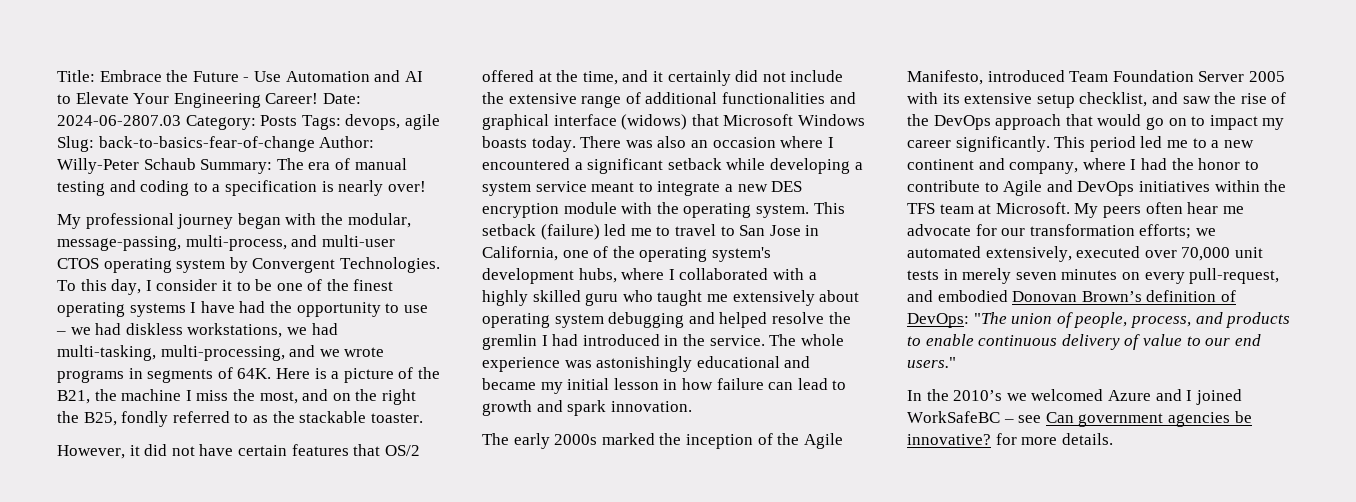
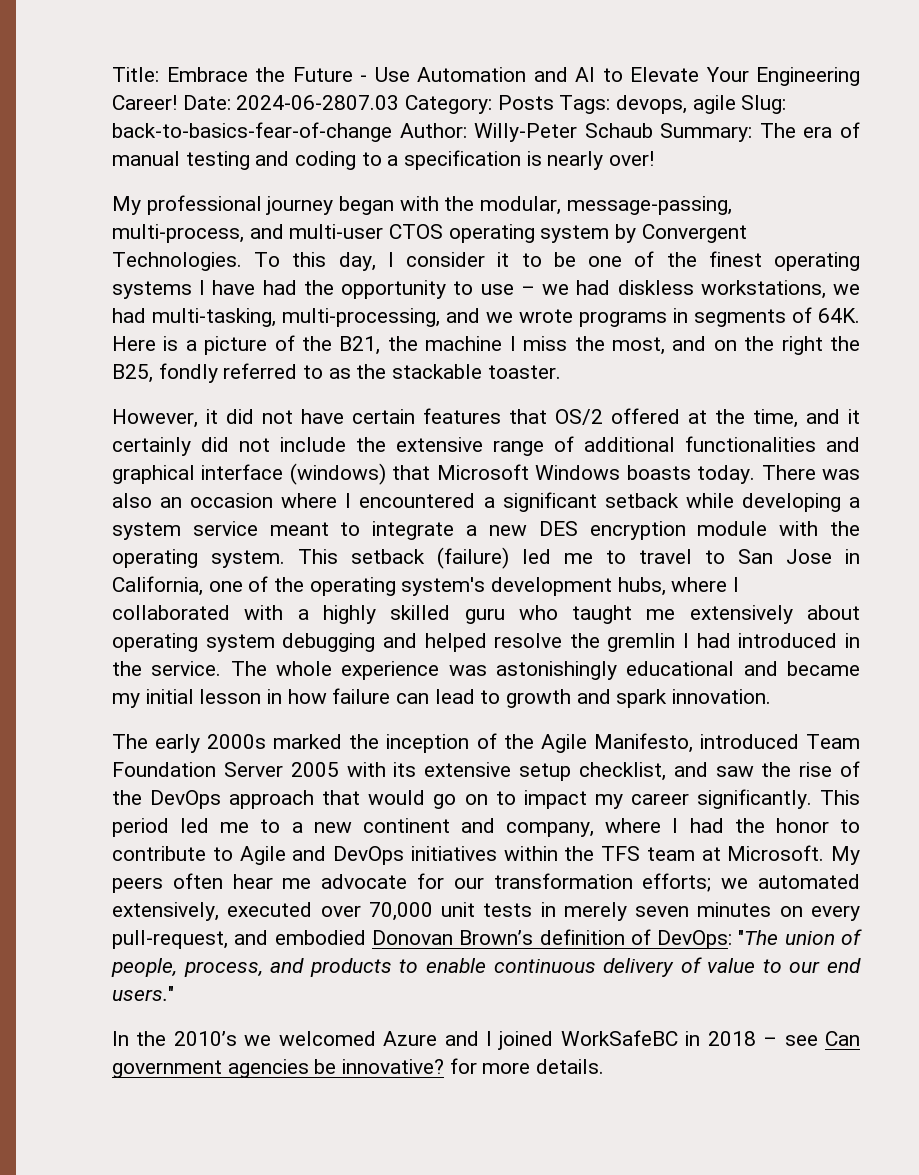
- However, it did not have certain features that OS/2 offered at the time, and it certainly did not include the extensive range of additional functionalities and graphical interface (widows) that Microsoft Windows boasts today.
+ However, it did not have certain features that OS/2 offered at the time, and it certainly did not include the extensive range of additional functionalities and graphical interface (windows) that Microsoft Windows boasts today.
- In the 2010’s we welcomed Azure and I joined WorkSafeBC – see Can government agencies be innovative? for more details.
+ In the 2010’s we welcomed Azure and I joined WorkSafeBC in 2018 – see Can government agencies be innovative? for more details.

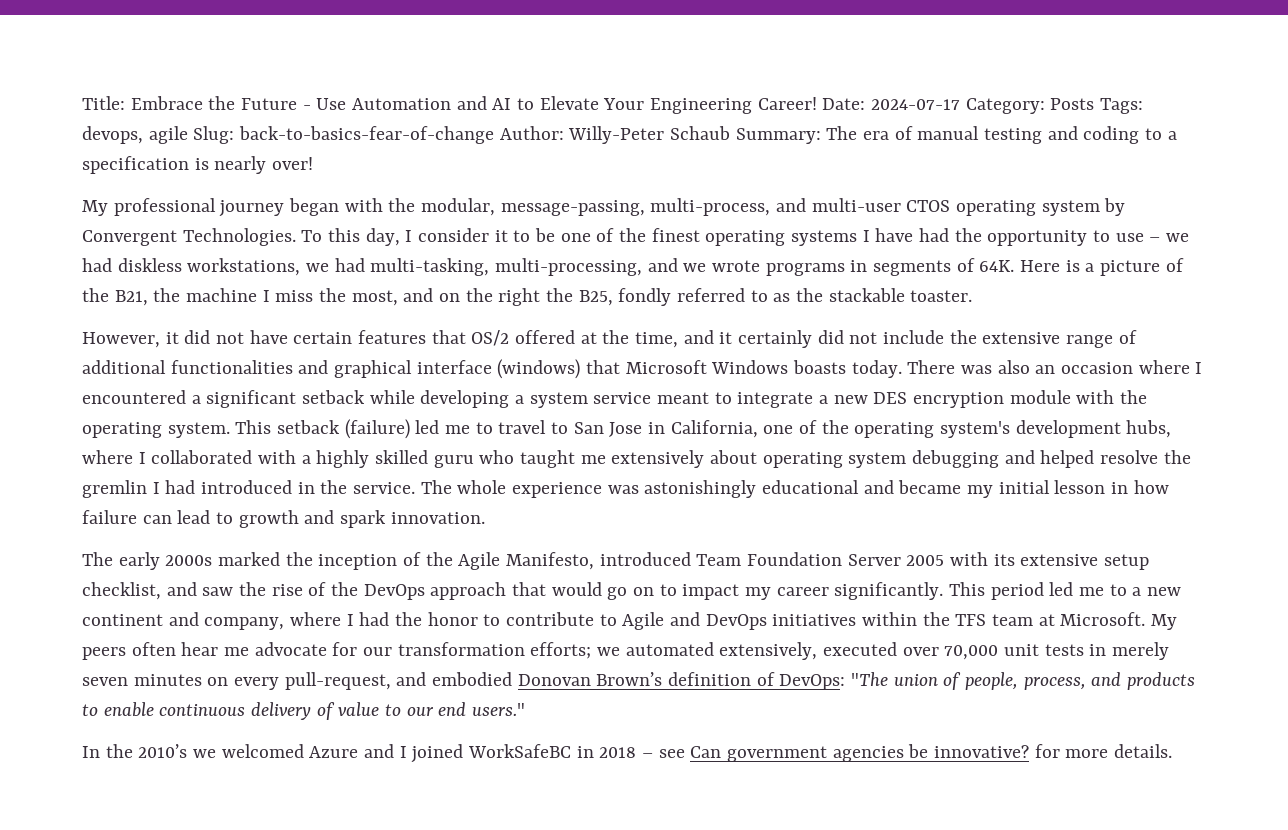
- Date: 2024-06-2807.03 Category: Posts Tags: devops, agile Slug: back-to-basics-fear-of-change Author: Willy-Peter Schaub Summary: The era of manual testing and coding to a specification is nearly over!
+ Date: 2024-07-17 Category: Posts Tags: devops, agile Slug: back-to-basics-fear-of-change Author: Willy-Peter Schaub Summary: The era of manual testing and coding to a specification is nearly over!

